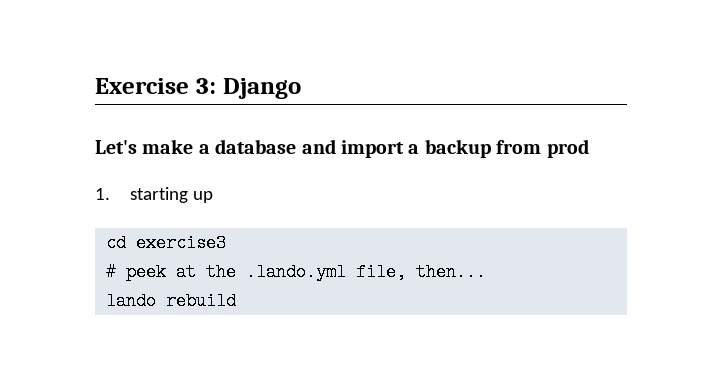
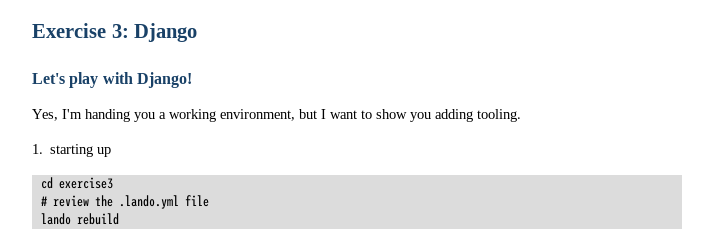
- Let's make a database and import a backup from prod
+ Let's play with Django!
+ Yes, I'm handing you a working environment, but I want to show you adding tooling.
- # peek at the .lando.yml file, then...
+ # review the .lando.yml file

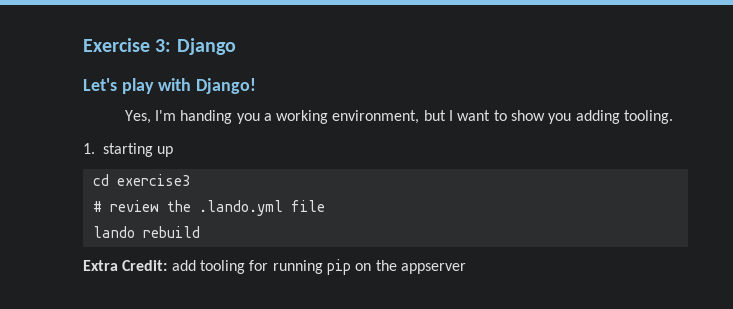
+ Extra Credit: add tooling for running pip on the appserver

